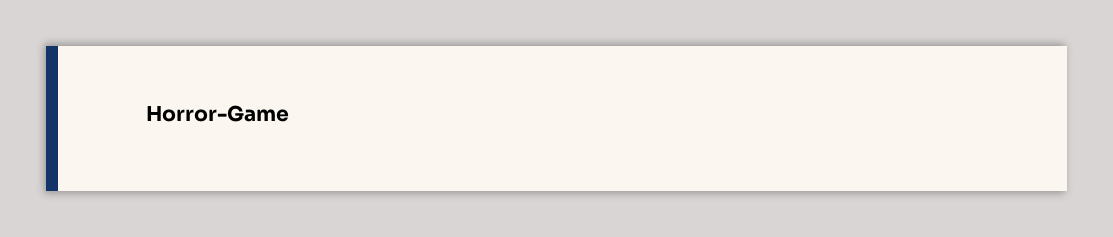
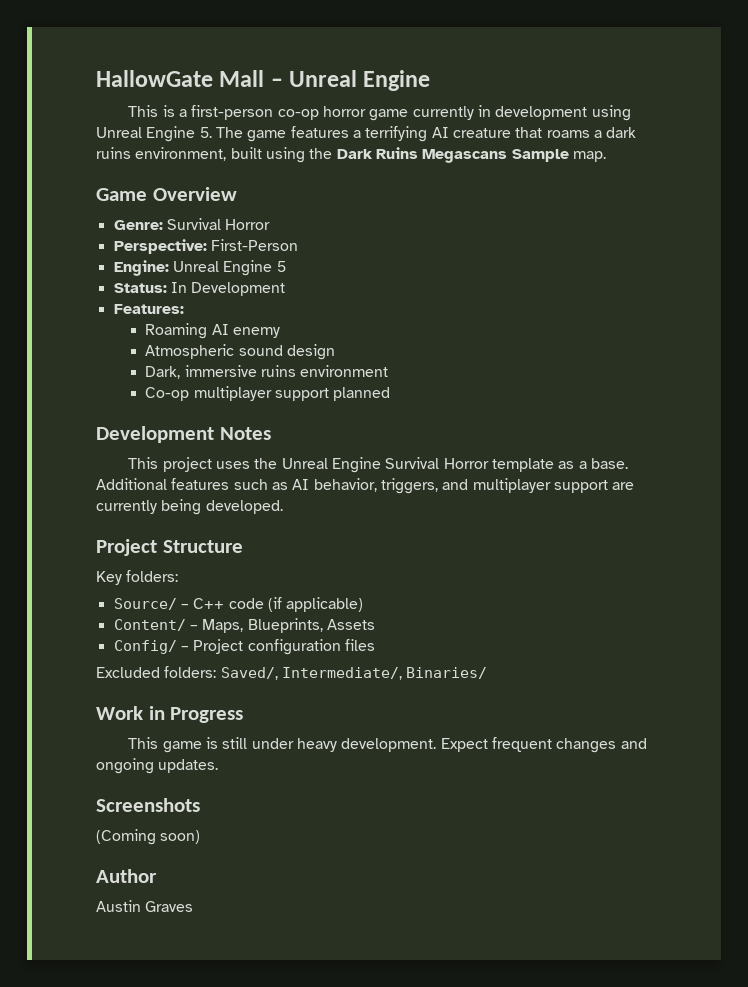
- Horror-Game
+ HallowGate Mall – Unreal Engine
+ This is a first-person co-op horror game currently in development using Unreal Engine 5. The game features a terrifying AI creature that roams a dark ruins environment, built using the Dark Ruins Megascans Sample map.
+ Game Overview
+ Genre: Survival Horror
+ Perspective: First-Person
+ Engine: Unreal Engine 5
+ Status: In Development
+ Features:
+ Roaming AI enemy
+ Atmospheric sound design
+ Dark, immersive ruins environment
+ Co-op multiplayer support planned
+ Development Notes
+ This project uses the Unreal Engine Survival Horror template as a base. Additional features such as AI behavior, triggers, and multiplayer support are currently being developed.
+ Project Structure
+ Key folders:
+ Source/ – C++ code (if applicable)
+ Content/ – Maps, Blueprints, Assets
+ Config/ – Project configuration files
+ Excluded folders: Saved/, Intermediate/, Binaries/
+ Work in Progress
+ This game is still under heavy development. Expect frequent changes and ongoing updates.
+ Screenshots
+ (Coming soon)
+ Author
+ Austin Graves

